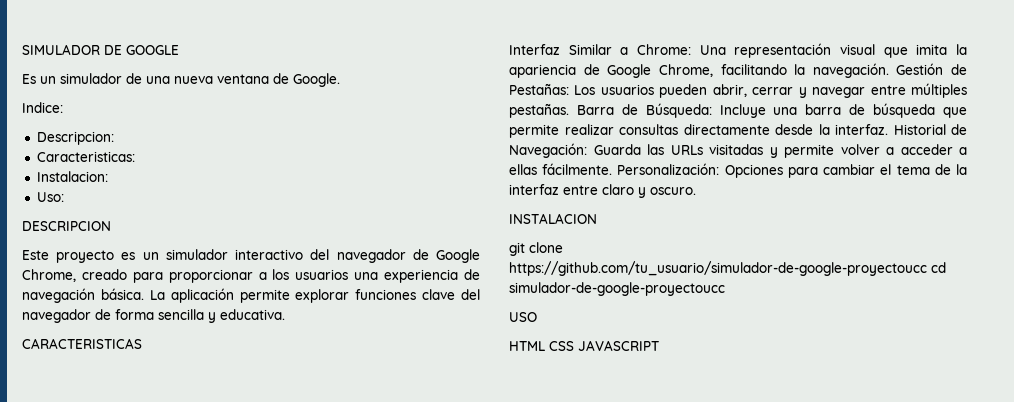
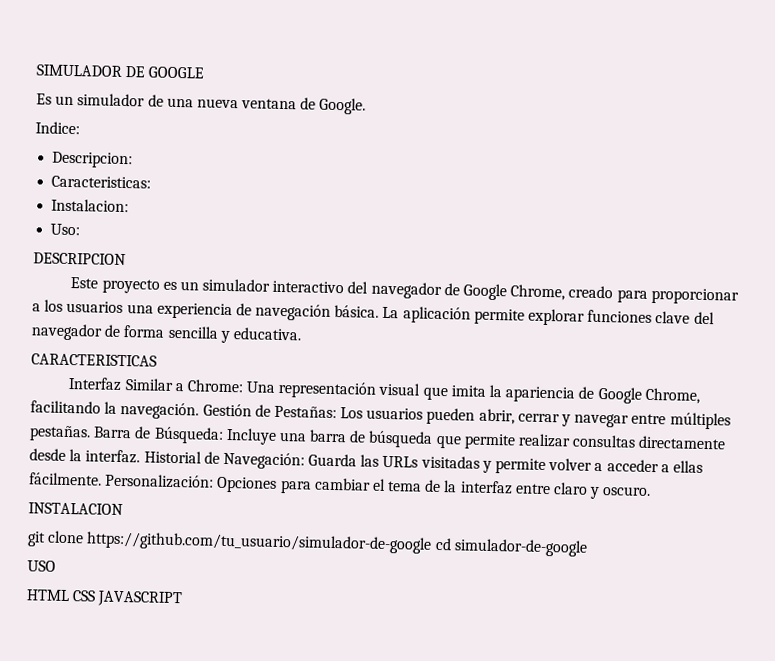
- git clone https://github.com/tu_usuario/simulador-de-google-proyectoucc cd simulador-de-google-proyectoucc
+ git clone https://github.com/tu_usuario/simulador-de-google cd simulador-de-google

